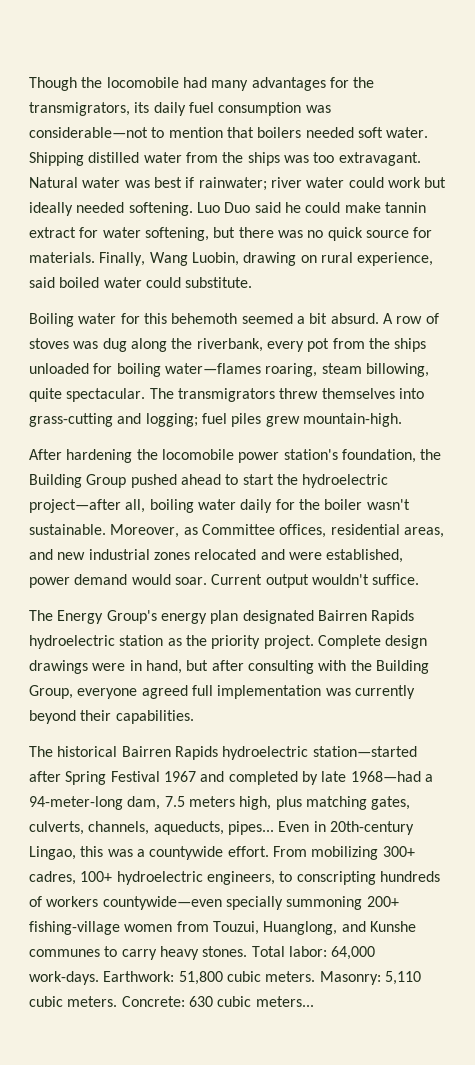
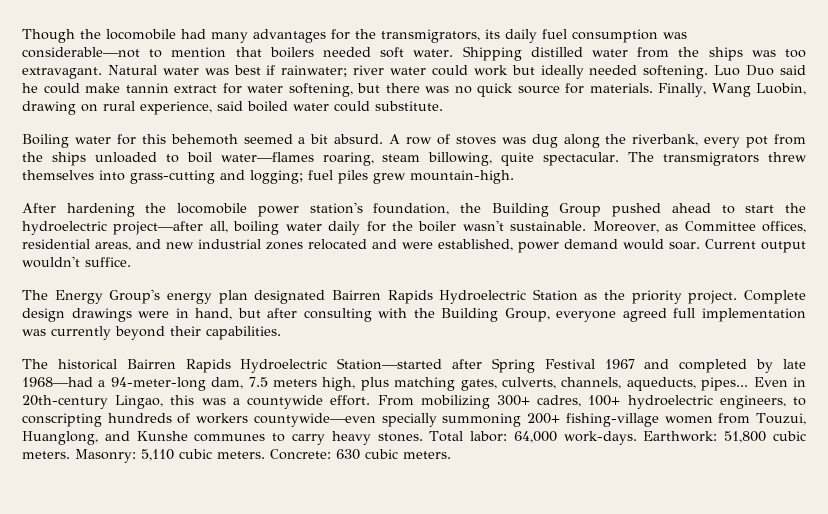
- A row of stoves was dug along the riverbank, every pot from the ships unloaded for boiling water—flames roaring, steam billowing, quite spectacular.
+ A row of stoves was dug along the riverbank, every pot from the ships unloaded to boil water—flames roaring, steam billowing, quite spectacular.
- The Energy Group's energy plan designated Bairren Rapids hydroelectric station as the priority project.
+ The Energy Group's energy plan designated Bairren Rapids Hydroelectric Station as the priority project.
- The historical Bairren Rapids hydroelectric station—started after Spring Festival 1967 and completed by late 1968—had a 94-meter-long dam, 7.5 meters high, plus matching gates, culverts, channels, aqueducts, pipes...
+ The historical Bairren Rapids Hydroelectric Station—started after Spring Festival 1967 and completed by late 1968—had a 94-meter-long dam, 7.5 meters high, plus matching gates, culverts, channels, aqueducts, pipes...
- Concrete: 630 cubic meters...
+ Concrete: 630 cubic meters.

